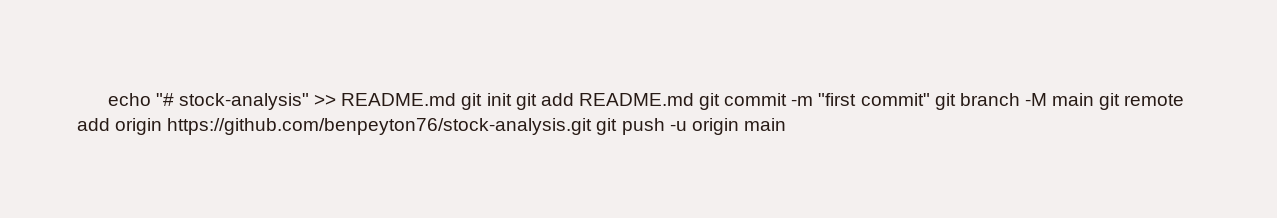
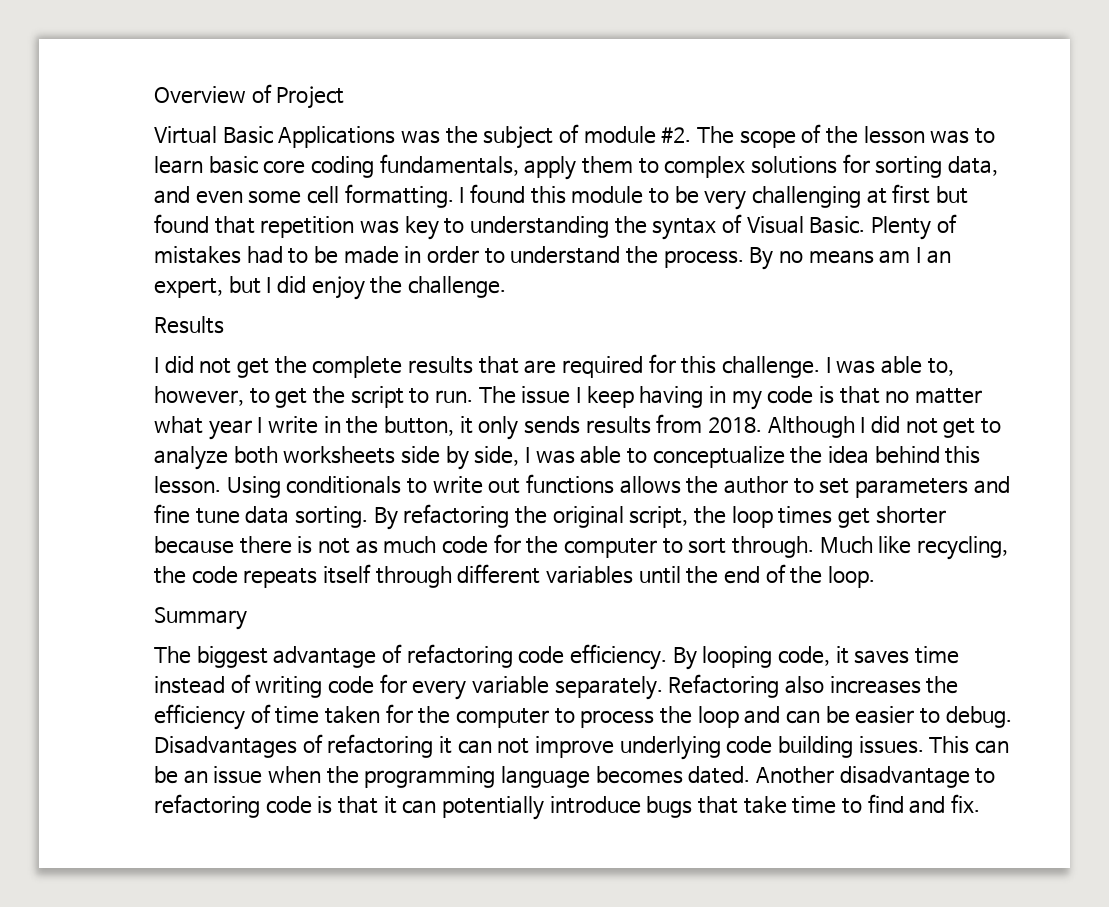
- echo "# stock-analysis" >> README.md git init git add README.md git commit -m "first commit" git branch -M main git remote add origin https://github.com/benpeyton76/stock-analysis.git git push -u origin main
+ Overview of Project
+ Virtual Basic Applications was the subject of module #2. The scope of the lesson was to learn basic core coding fundamentals, apply them to complex solutions for sorting data, and even some cell formatting. I found this module to be very challenging at first but found that repetition was key to understanding the syntax of Visual Basic. Plenty of mistakes had to be made in order to understand the process. By no means am I an expert, but I did enjoy the challenge.
+ Results
+ I did not get the complete results that are required for this challenge. I was able to, however, to get the script to run. The issue I keep having in my code is that no matter what year I write in the button, it only sends results from 2018. Although I did not get to analyze both worksheets side by side, I was able to conceptualize the idea behind this lesson. Using conditionals to write out functions allows the author to set parameters and fine tune data sorting. By refactoring the original script, the loop times get shorter because there is not as much code for the computer to sort through. Much like recycling, the code repeats itself through different variables until the end of the loop.
+ Summary
+ The biggest advantage of refactoring code efficiency. By looping code, it saves time instead of writing code for every variable separately. Refactoring also increases the efficiency of time taken for the computer to process the loop and can be easier to debug. Disadvantages of refactoring it can not improve underlying code building issues. This can be an issue when the programming language becomes dated. Another disadvantage to refactoring code is that it can potentially introduce bugs that take time to find and fix.

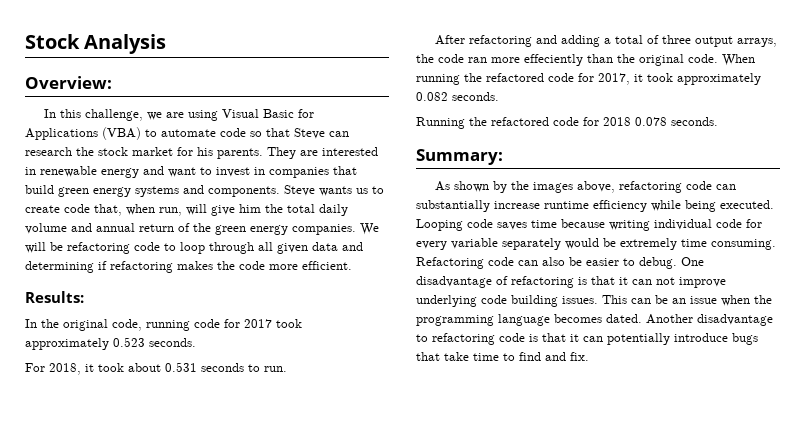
- Overview of Project
- Virtual Basic Applications was the subject of module #2. The scope of the lesson was to learn basic core coding fundamentals, apply them to complex solutions for sorting data, and even some cell formatting. I found this module to be very challenging at first but found that repetition was key to understanding the syntax of Visual Basic. Plenty of mistakes had to be made in order to understand the process. By no means am I an expert, but I did enjoy the challenge.
- Results
- I did not get the complete results that are required for this challenge. I was able to, however, to get the script to run. The issue I keep having in my code is that no matter what year I write in the button, it only sends results from 2018. Although I did not get to analyze both worksheets side by side, I was able to conceptualize the idea behind this lesson. Using conditionals to write out functions allows the author to set parameters and fine tune data sorting. By refactoring the original script, the loop times get shorter because there is not as much code for the computer to sort through. Much like recycling, the code repeats itself through different variables until the end of the loop.
- Summary
- The biggest advantage of refactoring code efficiency. By looping code, it saves time instead of writing code for every variable separately. Refactoring also increases the efficiency of time taken for the computer to process the loop and can be easier to debug. Disadvantages of refactoring it can not improve underlying code building issues.
+ Stock Analysis
+ Overview:
+ In this challenge, we are using Visual Basic for Applications (VBA) to automate code so that Steve can research the stock market for his parents. They are interested in renewable energy and want to invest in companies that build green energy systems and components. Steve wants us to create code that, when run, will give him the total daily volume and annual return of the green energy companies. We will be refactoring code to loop through all given data and determining if refactoring makes the code more efficient.
+ Results:
+ In the original code, running code for 2017 took approximately 0.523 seconds.
+ For 2018, it took about 0.531 seconds to run.
+ After refactoring and adding a total of three output arrays, the code ran more effeciently than the original code. When running the refactored code for 2017, it took approximately 0.082 seconds.
+ Running the refactored code for 2018 0.078 seconds.
+ Summary:
+ As shown by the images above, refactoring code can substantially increase runtime efficiency while being executed. Looping code saves time because writing individual code for every variable separately would be extremely time consuming. Refactoring code can also be easier to debug. One disadvantage of refactoring is that it can not improve underlying code building issues.

